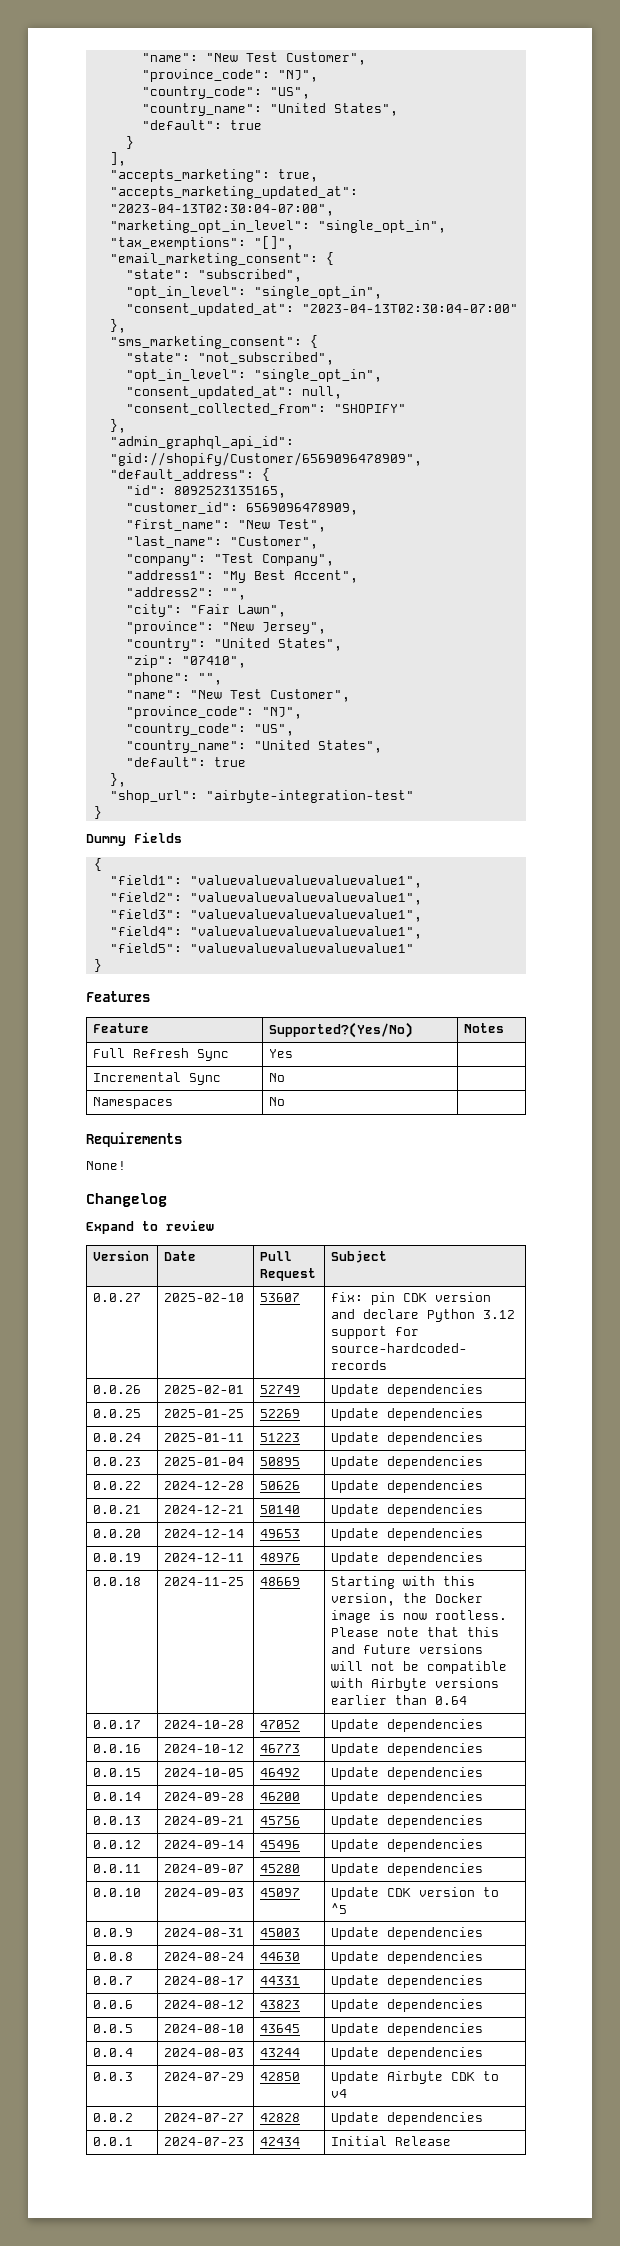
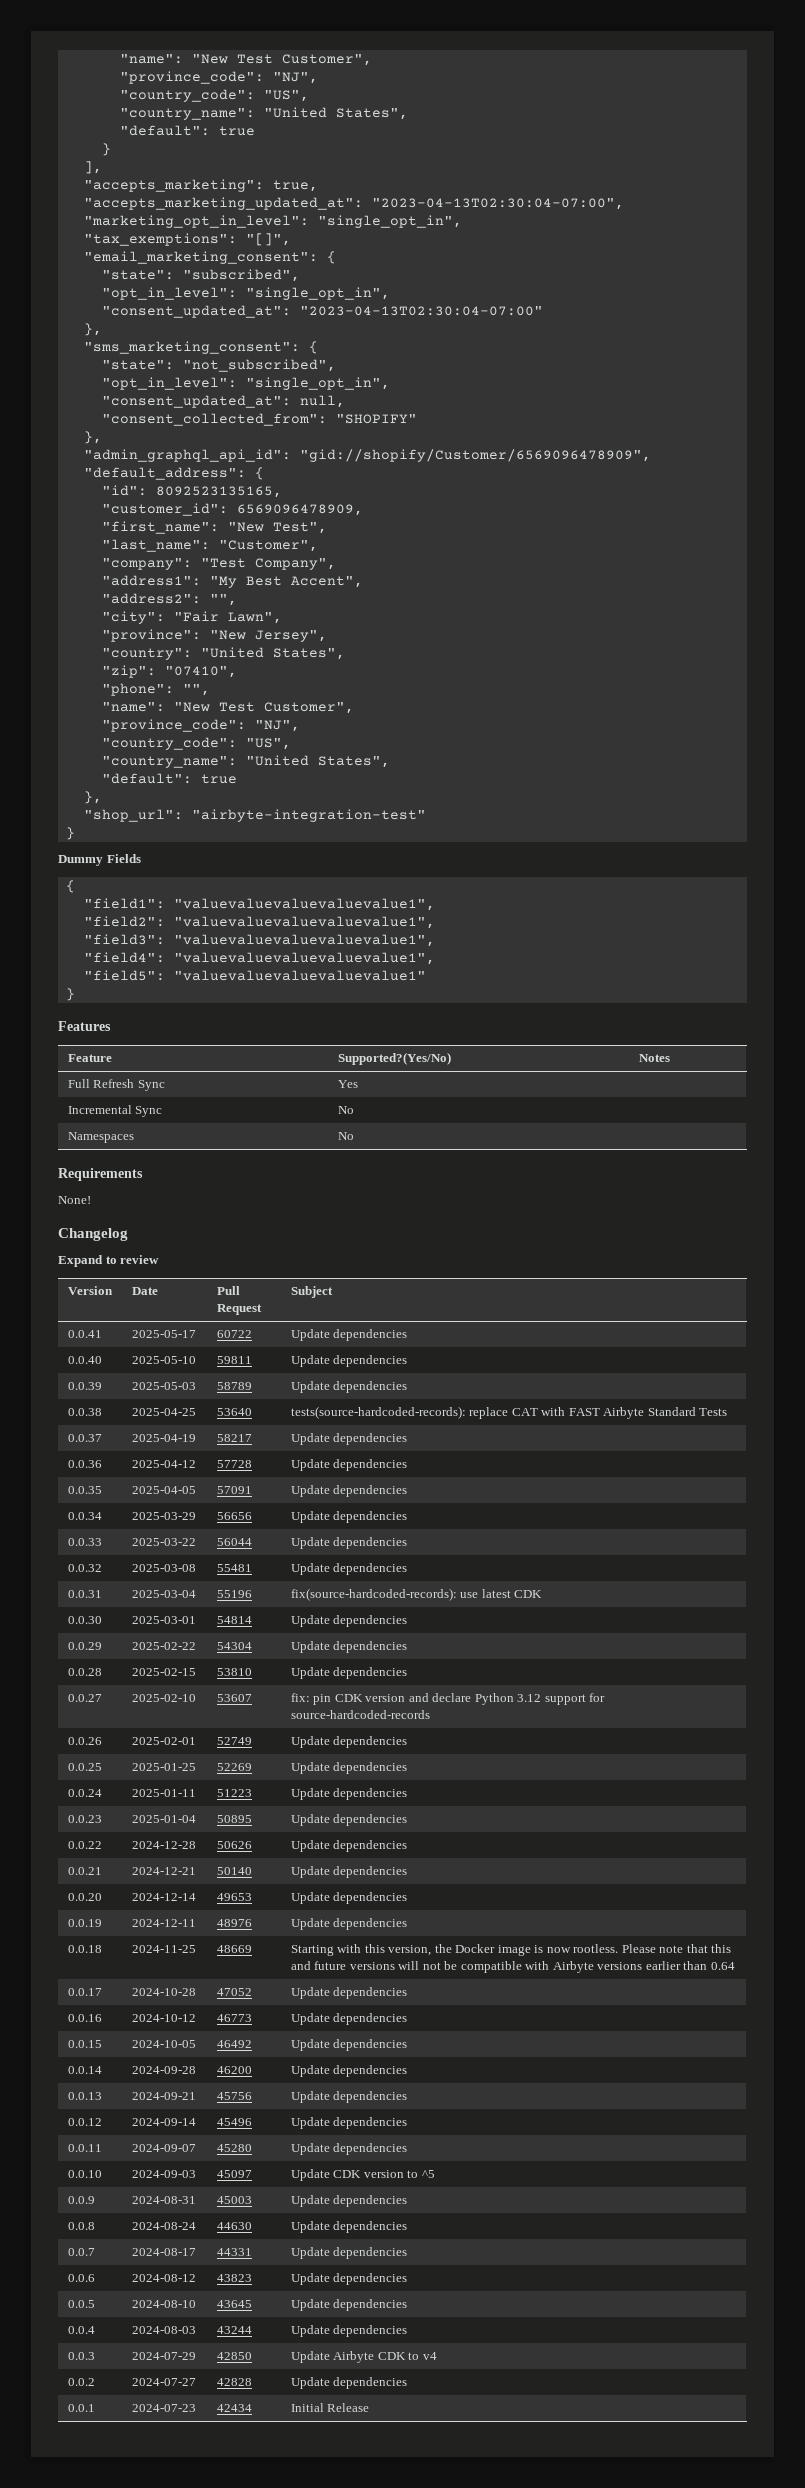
+ 0.0.41 | 2025-05-17 | 60722 | Update dependencies
+ 0.0.40 | 2025-05-10 | 59811 | Update dependencies
+ 0.0.39 | 2025-05-03 | 58789 | Update dependencies
+ 0.0.38 | 2025-04-25 | 53640 | tests(source-hardcoded-records): replace CAT with FAST Airbyte Standard Tests
+ 0.0.37 | 2025-04-19 | 58217 | Update dependencies
+ 0.0.36 | 2025-04-12 | 57728 | Update dependencies
+ 0.0.35 | 2025-04-05 | 57091 | Update dependencies
+ 0.0.34 | 2025-03-29 | 56656 | Update dependencies
+ 0.0.33 | 2025-03-22 | 56044 | Update dependencies
+ 0.0.32 | 2025-03-08 | 55481 | Update dependencies
+ 0.0.31 | 2025-03-04 | 55196 | fix(source-hardcoded-records): use latest CDK
+ 0.0.30 | 2025-03-01 | 54814 | Update dependencies
+ 0.0.29 | 2025-02-22 | 54304 | Update dependencies
+ 0.0.28 | 2025-02-15 | 53810 | Update dependencies

